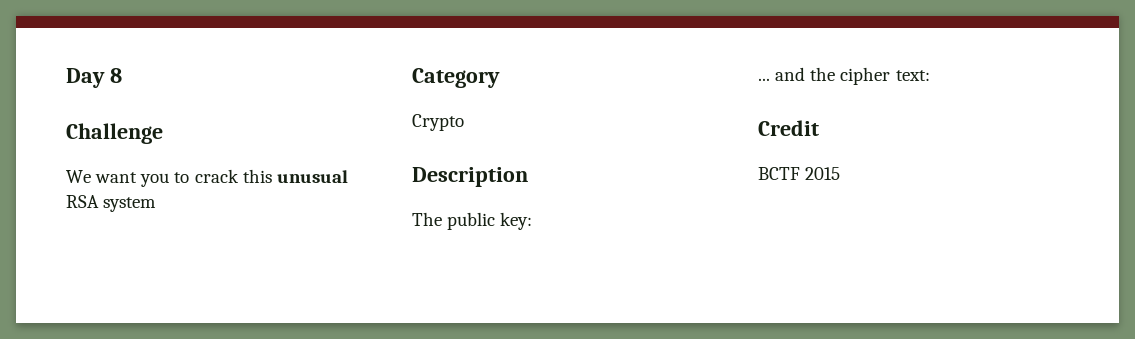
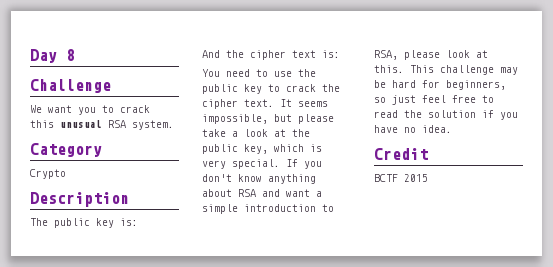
- We want you to crack this unusual RSA system
+ We want you to crack this unusual RSA system.
- The public key:
- ... and the cipher text:
+ The public key is:
+ And the cipher text is:
+ You need to use the public key to crack the cipher text. It seems impossible, but please take a look at the public key, which is very special. If you don't know anything about RSA and want a simple introduction to RSA, please look at this. This challenge may be hard for beginners, so just feel free to read the solution if you have no idea.

